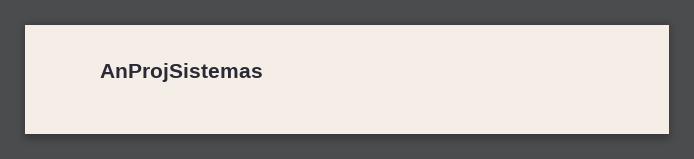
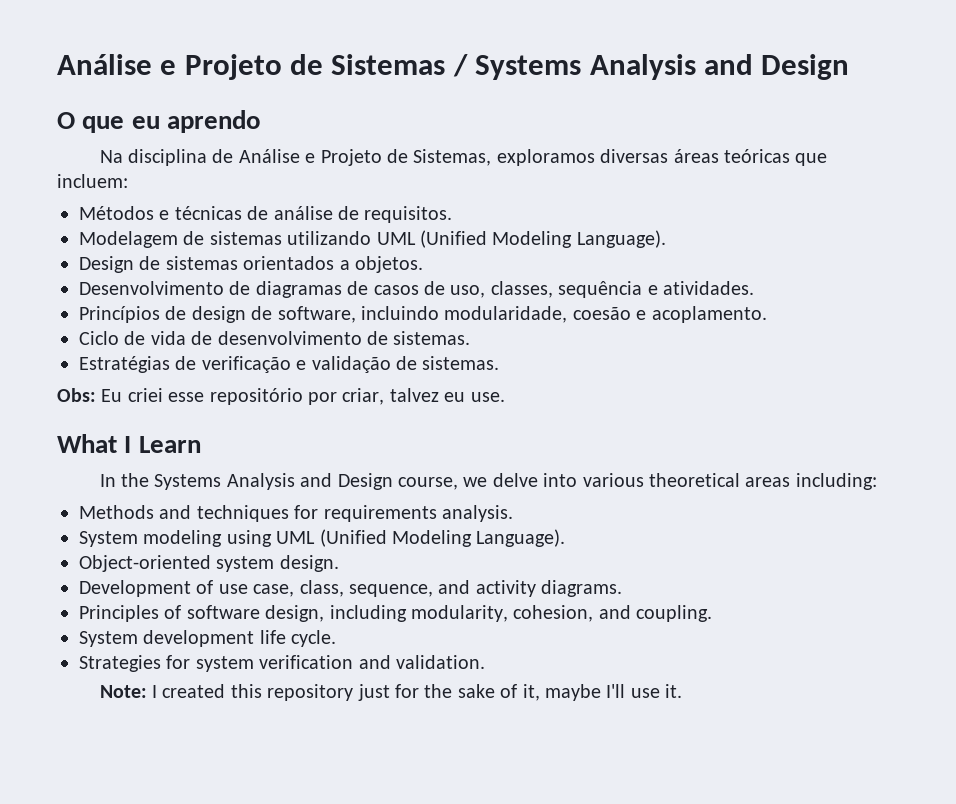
- AnProjSistemas
+ Análise e Projeto de Sistemas / Systems Analysis and Design
+ O que eu aprendo
+ Na disciplina de Análise e Projeto de Sistemas, exploramos diversas áreas teóricas que incluem:
+ Métodos e técnicas de análise de requisitos.
+ Modelagem de sistemas utilizando UML (Unified Modeling Language).
+ Design de sistemas orientados a objetos.
+ Desenvolvimento de diagramas de casos de uso, classes, sequência e atividades.
+ Princípios de design de software, incluindo modularidade, coesão e acoplamento.
+ Ciclo de vida de desenvolvimento de sistemas.
+ Estratégias de verificação e validação de sistemas.
+ Obs: Eu criei esse repositório por criar, talvez eu use.
+ What I Learn
+ In the Systems Analysis and Design course, we delve into various theoretical areas including:
+ Methods and techniques for requirements analysis.
+ System modeling using UML (Unified Modeling Language).
+ Object-oriented system design.
+ Development of use case, class, sequence, and activity diagrams.
+ Principles of software design, including modularity, cohesion, and coupling.
+ System development life cycle.
+ Strategies for system verification and validation.
+ Note: I created this repository just for the sake of it, maybe I'll use it.

